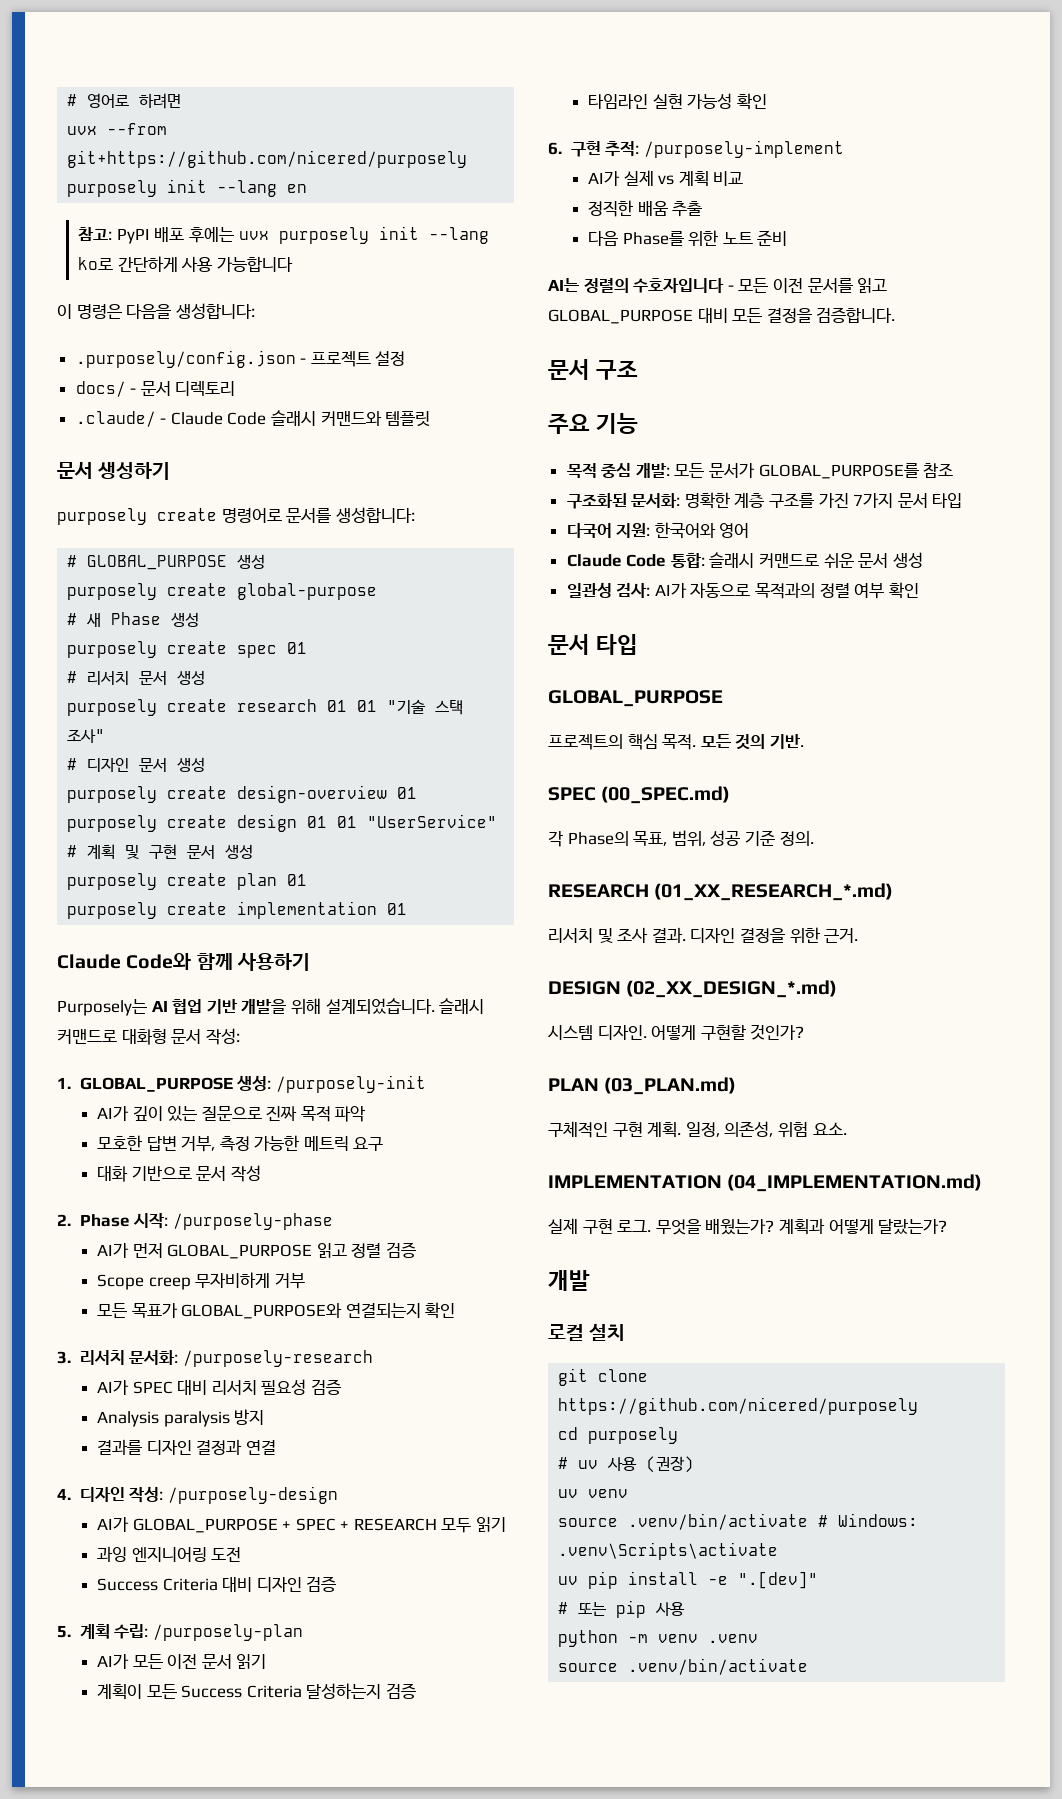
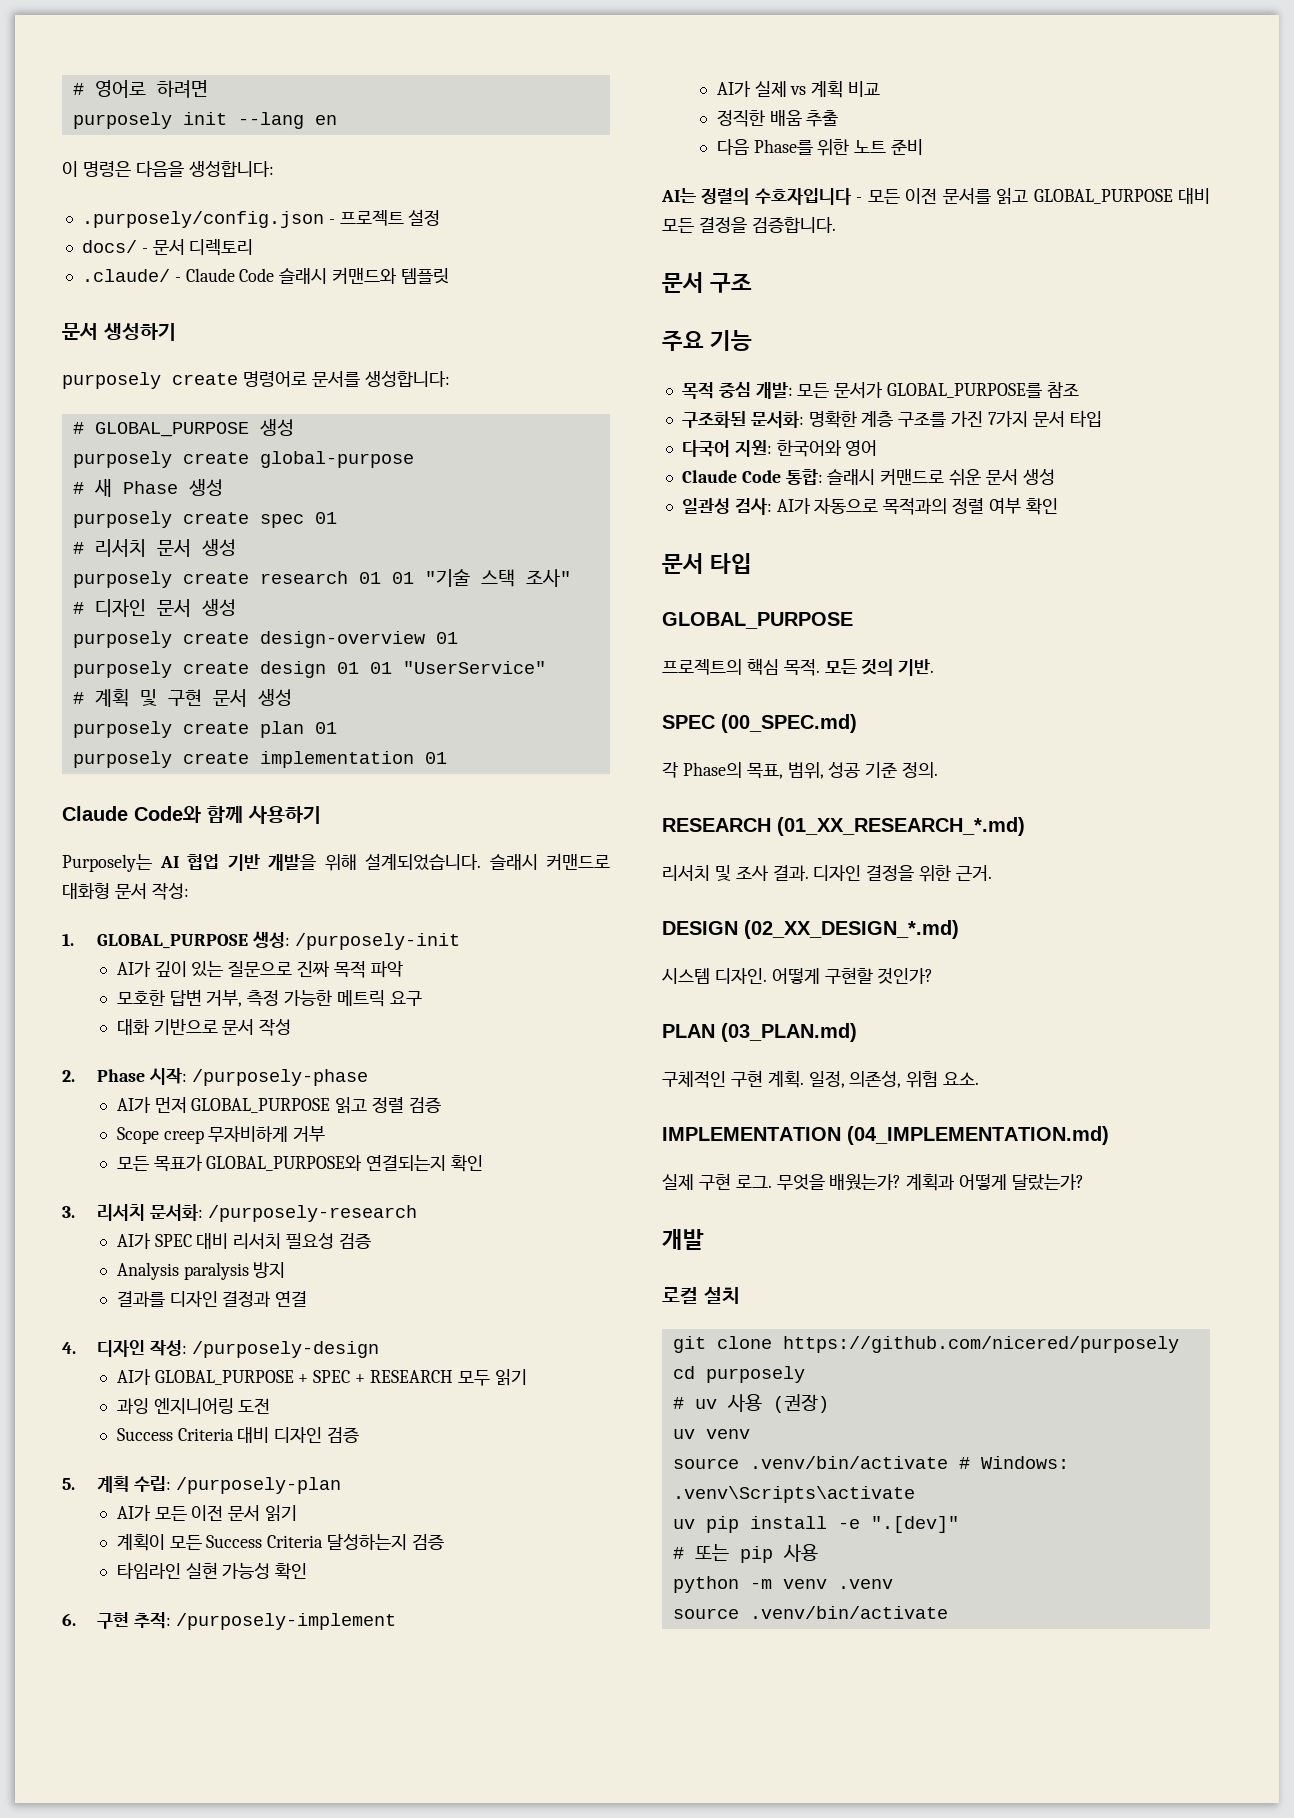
- uvx --from git+https://github.com/nicered/purposely purposely init --lang en
+ purposely init --lang en
- 참고: PyPI 배포 후에는 uvx purposely init --lang ko로 간단하게 사용 가능합니다

